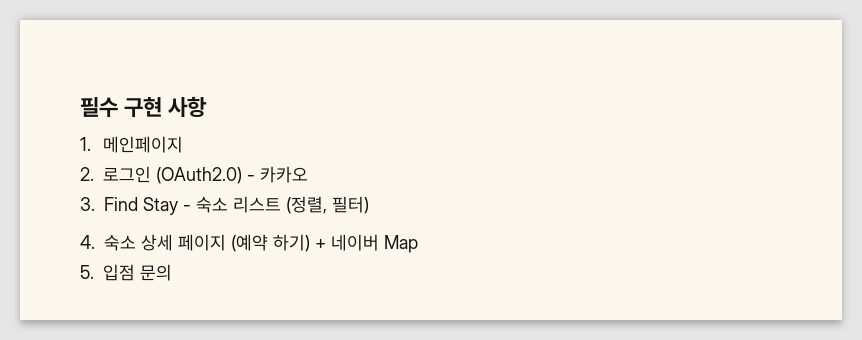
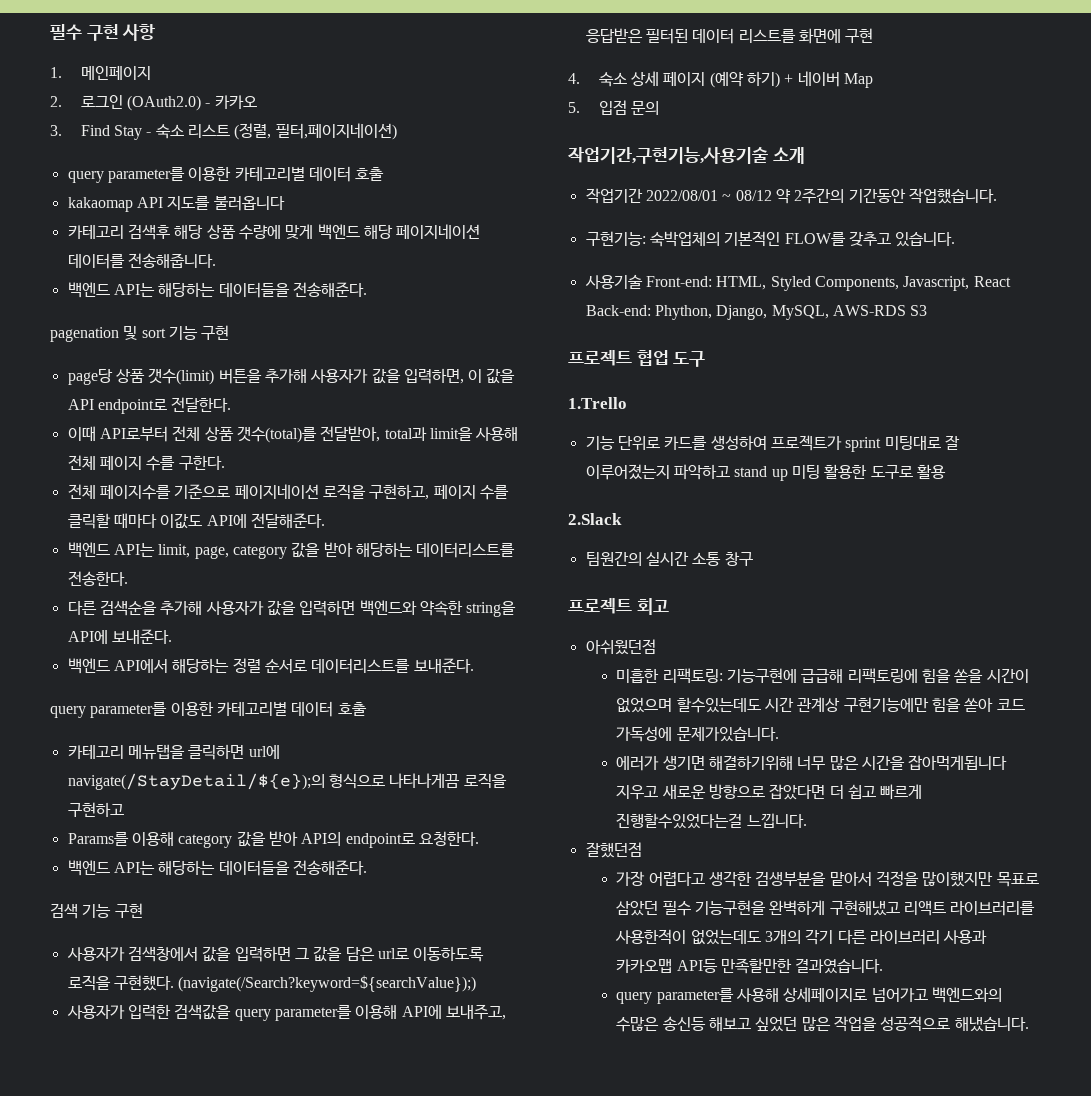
- 3. Find Stay - 숙소 리스트 (정렬, 필터)
+ 3. Find Stay - 숙소 리스트 (정렬, 필터,페이지네이션)
+ query parameter를 이용한 카테고리별 데이터 호출
+ kakaomap API 지도를 불러옵니다
+ 카테고리 검색후 해당 상품 수량에 맞게 백엔드 해당 페이지네이션 데이터를 전송해줍니다.
+ 백엔드 API는 해당하는 데이터들을 전송해준다.
+ pagenation 및 sort 기능 구현
+ page당 상품 갯수(limit) 버튼을 추가해 사용자가 값을 입력하면, 이 값을 API endpoint로 전달한다.
+ 이때 API로부터 전체 상품 갯수(total)를 전달받아, total과 limit을 사용해 전체 페이지 수를 구한다.
+ 전체 페이지수를 기준으로 페이지네이션 로직을 구현하고, 페이지 수를 클릭할 때마다 이값도 API에 전달해준다.
+ 백엔드 API는 limit, page, category 값을 받아 해당하는 데이터리스트를 전송한다.
+ 다른 검색순을 추가해 사용자가 값을 입력하면 백엔드와 약속한 string을 API에 보내준다.
+ 백엔드 API에서 해당하는 정렬 순서로 데이터리스트를 보내준다.
+ query parameter를 이용한 카테고리별 데이터 호출
+ 카테고리 메뉴탭을 클릭하면 url에 navigate(/StayDetail/${e});의 형식으로 나타나게끔 로직을 구현하고
+ Params를 이용해 category 값을 받아 API의 endpoint로 요청한다.
+ 백엔드 API는 해당하는 데이터들을 전송해준다.
+ 검색 기능 구현
+ 사용자가 검색창에서 값을 입력하면 그 값을 담은 url로 이동하도록 로직을 구현했다. (navigate(/Search?keyword=${searchValue});)
+ 사용자가 입력한 검색값을 query parameter를 이용해 API에 보내주고, 응답받은 필터된 데이터 리스트를 화면에 구현
+ 작업기간,구현기능,사용기술 소개
+ 작업기간 2022/08/01 ~ 08/12 약 2주간의 기간동안 작업했습니다.
+ 구현기능: 숙박업체의 기본적인 FLOW를 갖추고 있습니다.
+ 사용기술 Front-end: HTML, Styled Components, Javascript, React Back-end: Phython, Django, MySQL, AWS-RDS S3
+ 프로젝트 협업 도구
+ 1.Trello
+ 기능 단위로 카드를 생성하여 프로젝트가 sprint 미팅대로 잘 이루어졌는지 파악하고 stand up 미팅 활용한 도구로 활용
+ 2.Slack
+ 팀원간의 실시간 소통 창구
+ 프로젝트 회고
+ 아쉬웠던점
+ 미흡한 리팩토링: 기능구현에 급급해 리팩토링에 힘을 쏟을 시간이 없었으며 할수있는데도 시간 관계상 구현기능에만 힘을 쏟아 코드 가독성에 문제가있습니다.
+ 에러가 생기면 해결하기위해 너무 많은 시간을 잡아먹게됩니다 지우고 새로운 방향으로 잡았다면 더 쉽고 빠르게 진행할수있었다는걸 느낍니다.
+ 잘했던점
+ 가장 어렵다고 생각한 검생부분을 맡아서 걱정을 많이했지만 목표로 삼았던 필수 기능구현을 완벽하게 구현해냈고 리액트 라이브러리를 사용한적이 없었는데도 3개의 각기 다른 라이브러리 사용과 카카오맵 API등 만족할만한 결과였습니다.
+ query parameter를 사용해 상세페이지로 넘어가고 백엔드와의 수많은 송신등 해보고 싶었던 많은 작업을 성공적으로 해냈습니다.

